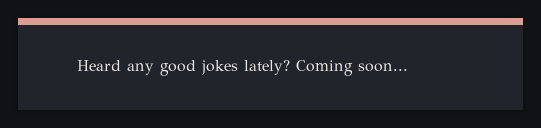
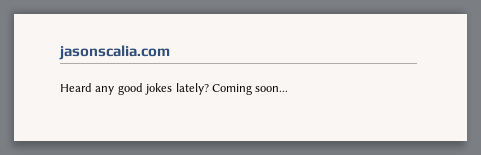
+ jasonscalia.com

